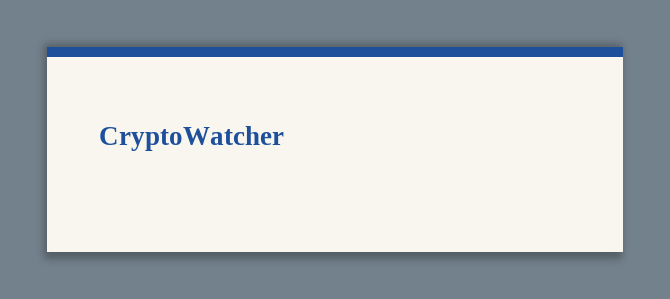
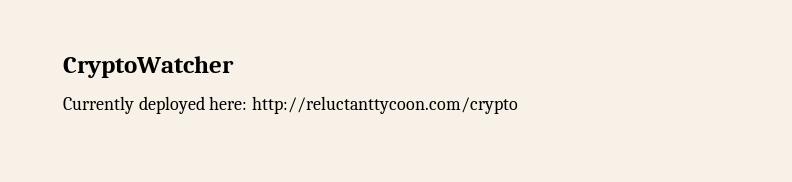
+ Currently deployed here: http://reluctanttycoon.com/crypto

